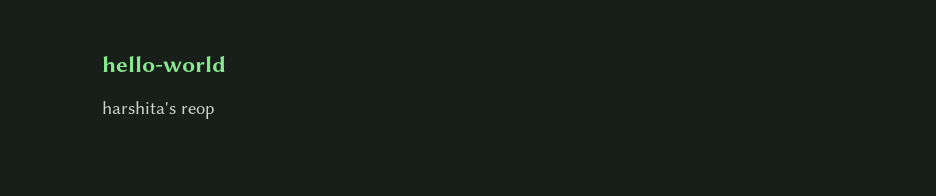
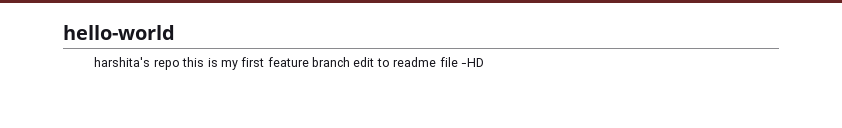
- harshita's reop
+ harshita's repo this is my first feature branch edit to readme file -HD

